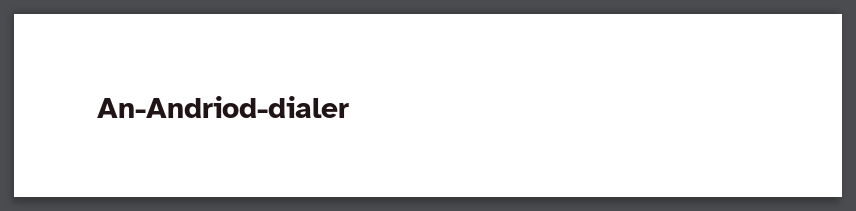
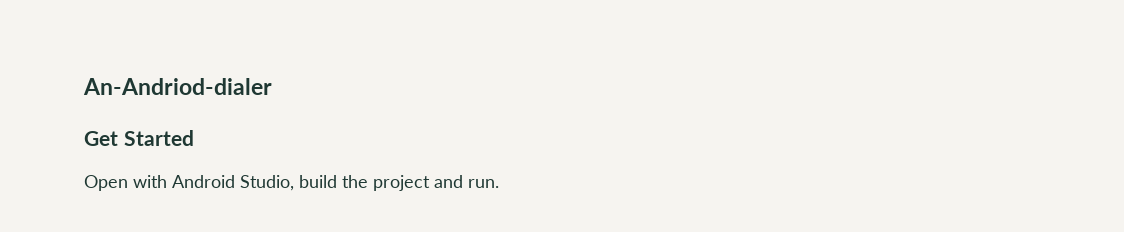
+ Get Started
+ Open with Android Studio, build the project and run.

